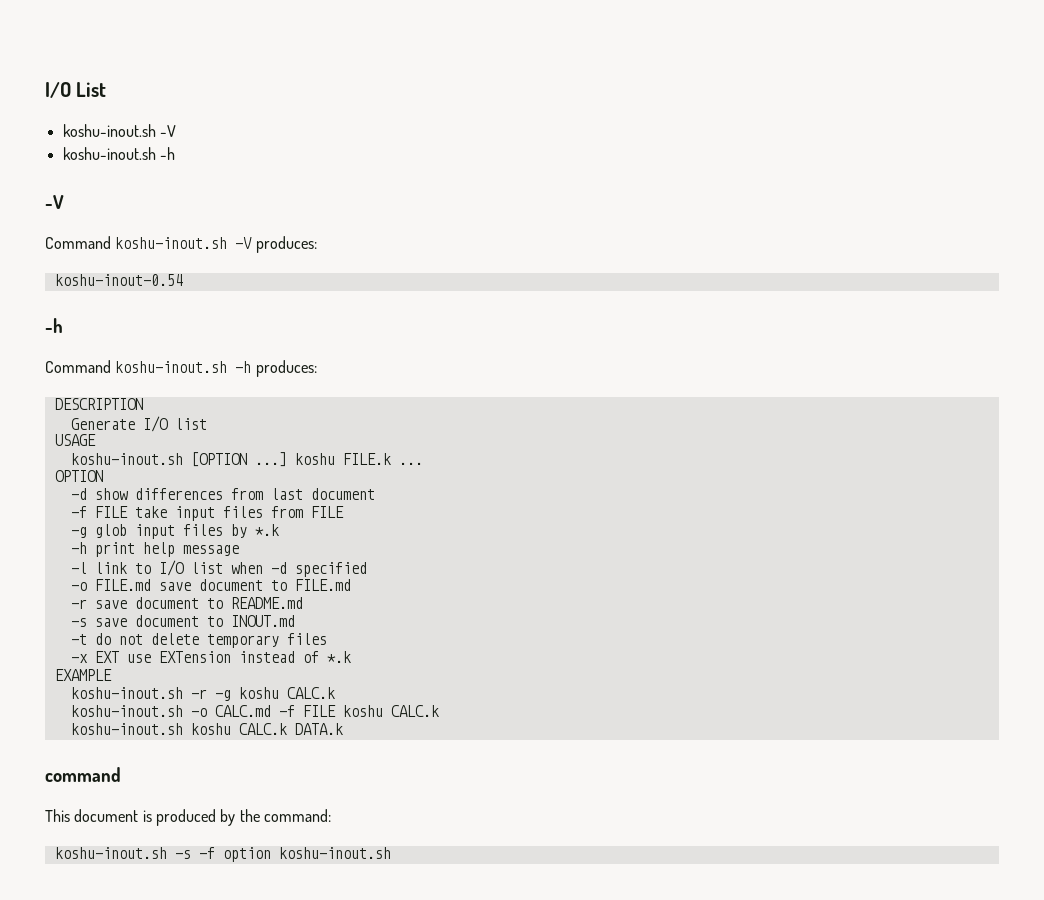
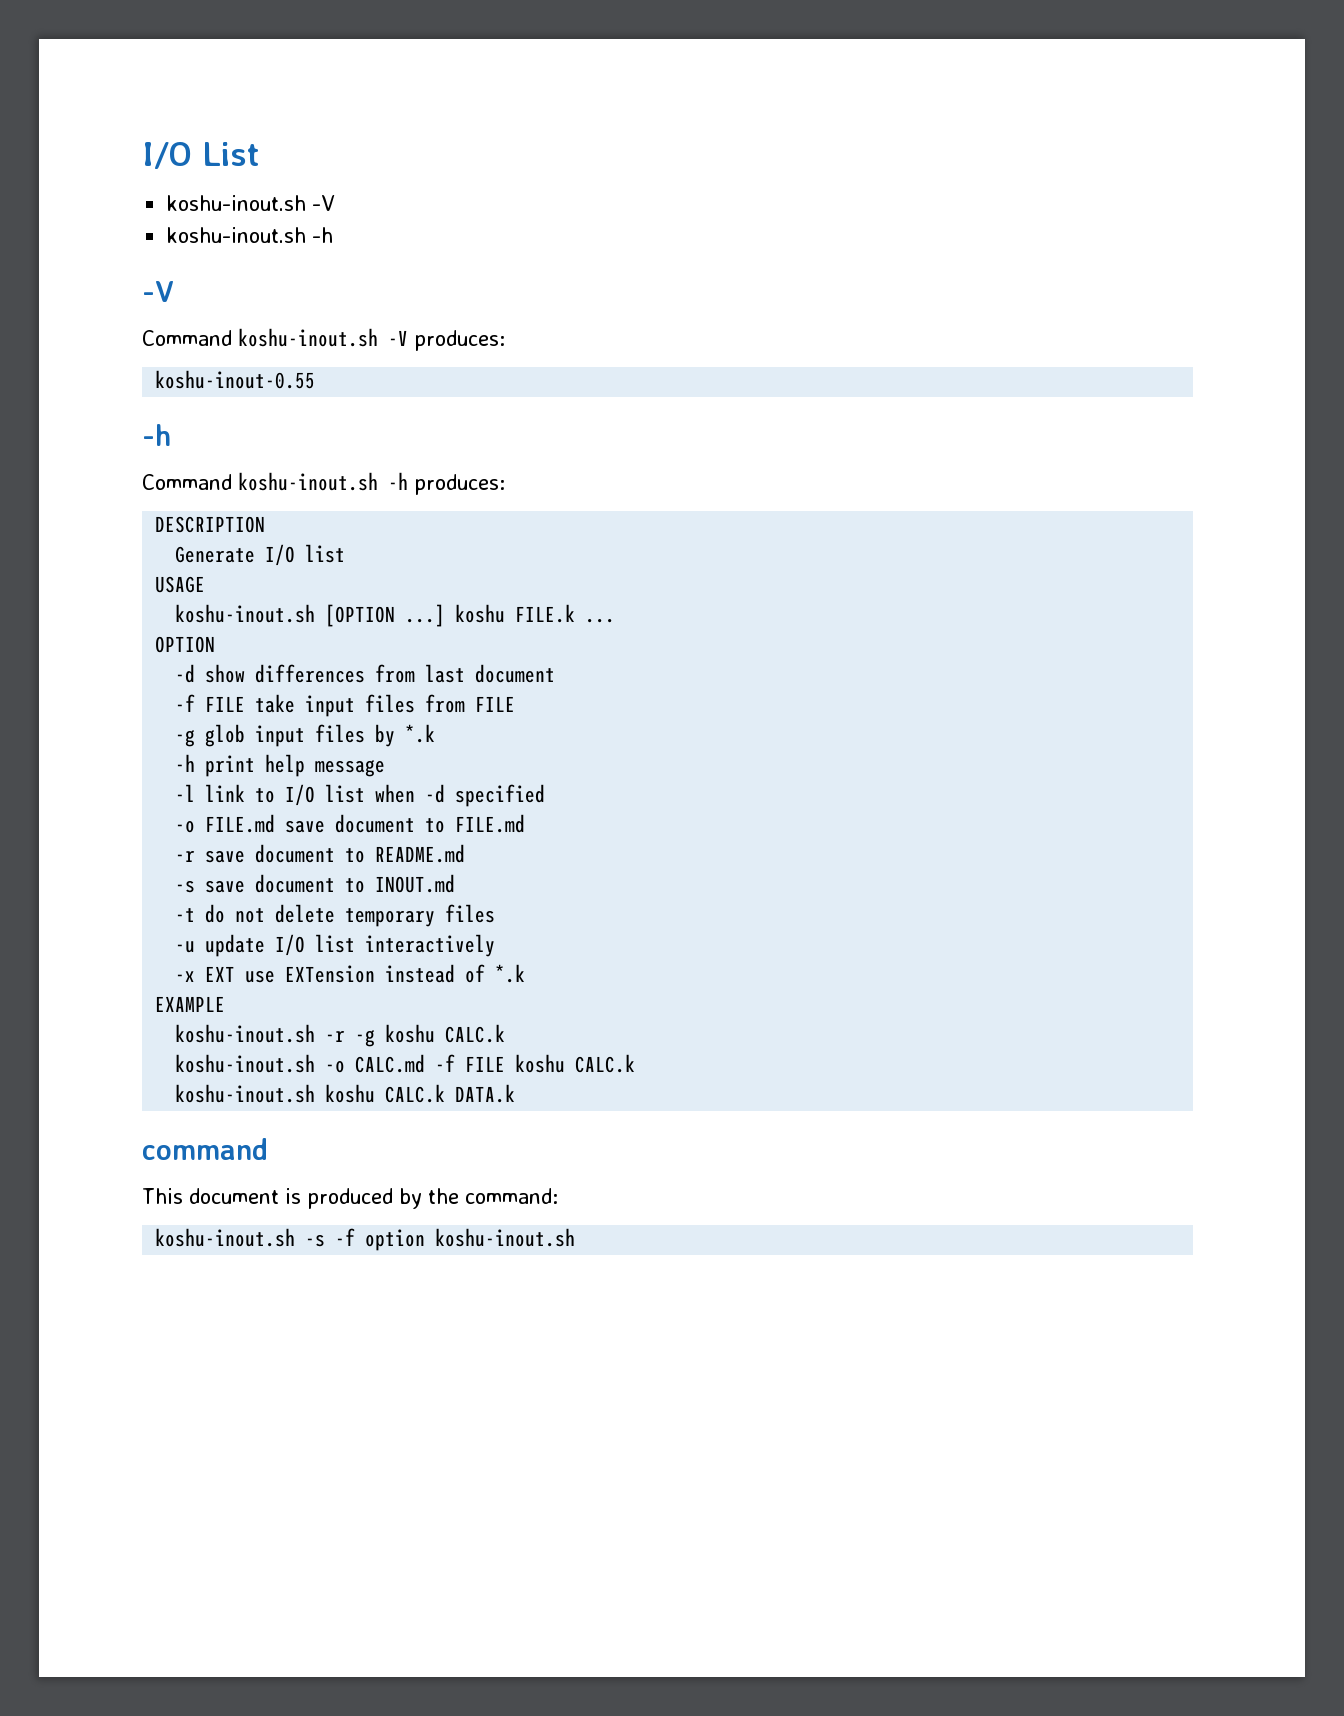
- koshu-inout-0.54
+ koshu-inout-0.55
+ -u update I/O list interactively

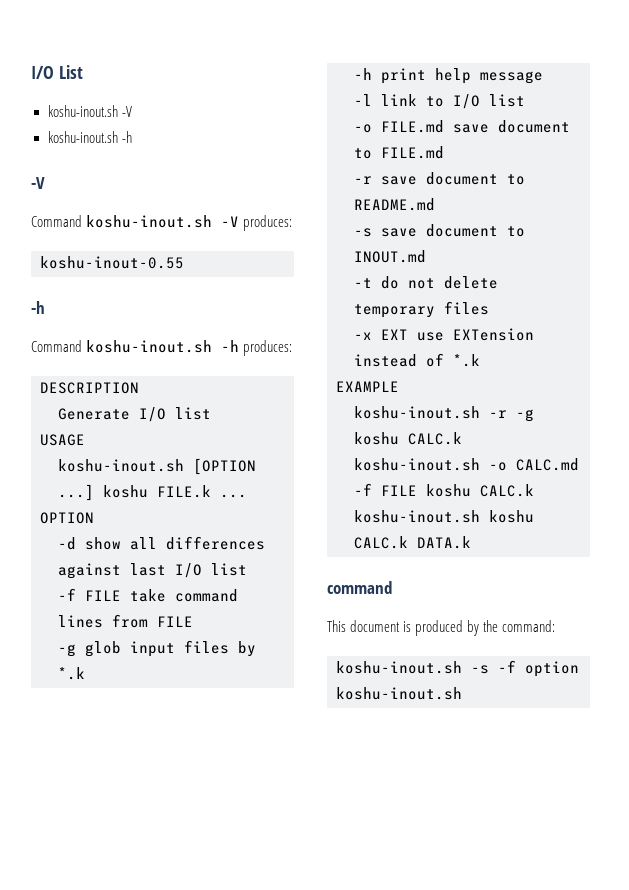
- -d show differences from last document
+ -d show all differences against last I/O list
- -f FILE take input files from FILE
+ -f FILE take command lines from FILE
- -l link to I/O list when -d specified
+ -l link to I/O list
- -u update I/O list interactively

